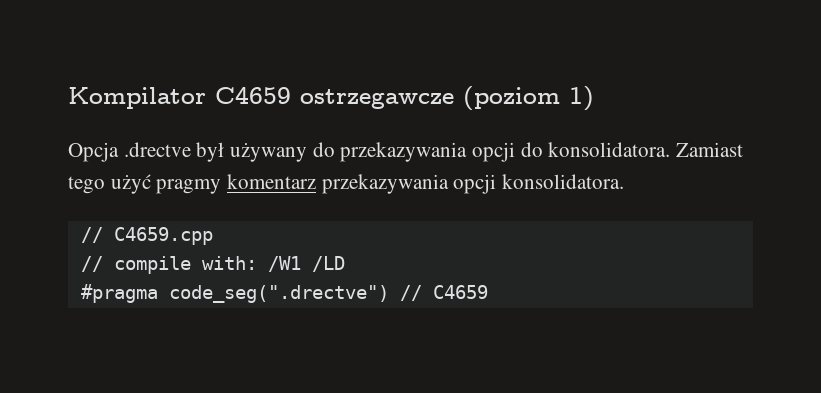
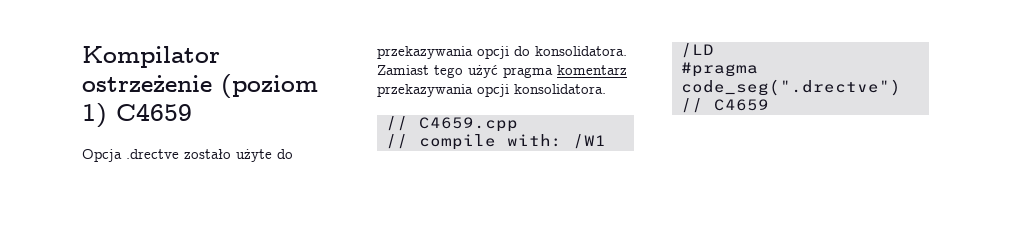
- Kompilator C4659 ostrzegawcze (poziom 1)
+ Kompilator ostrzeżenie (poziom 1) C4659
- Opcja .drectve był używany do przekazywania opcji do konsolidatora.
+ Opcja .drectve zostało użyte do przekazywania opcji do konsolidatora.
- Zamiast tego użyć pragmy komentarz przekazywania opcji konsolidatora.
+ Zamiast tego użyć pragma komentarz przekazywania opcji konsolidatora.

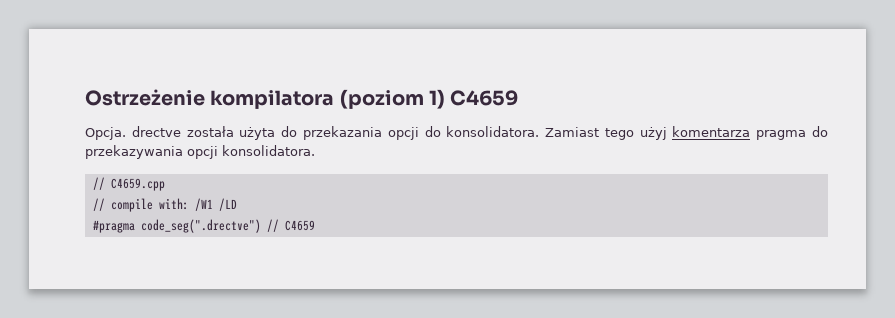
- Kompilator ostrzeżenie (poziom 1) C4659
+ Ostrzeżenie kompilatora (poziom 1) C4659
- Opcja .drectve zostało użyte do przekazywania opcji do konsolidatora.
+ Opcja. drectve została użyta do przekazania opcji do konsolidatora.
- Zamiast tego użyć pragma komentarz przekazywania opcji konsolidatora.
+ Zamiast tego użyj komentarza pragma do przekazywania opcji konsolidatora.

